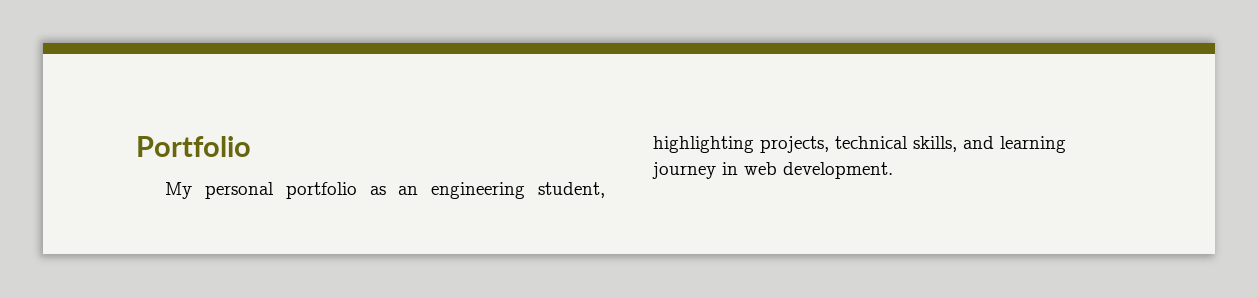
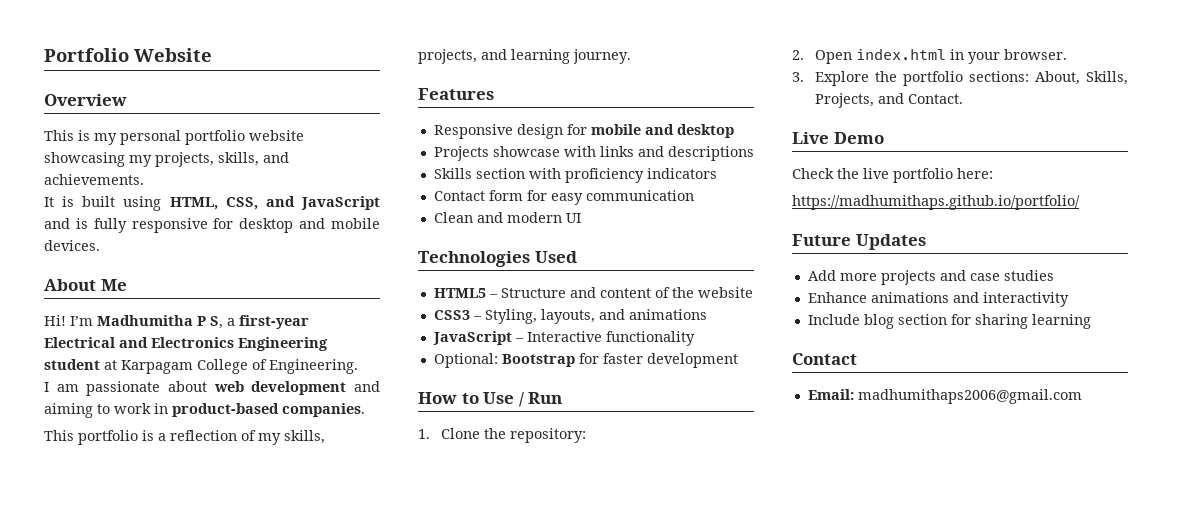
- Portfolio
- My personal portfolio as an engineering student, highlighting projects, technical skills, and learning journey in web development.
+ Portfolio Website
+ Overview
+ This is my personal portfolio website showcasing my projects, skills, and achievements.
+ It is built using HTML, CSS, and JavaScript and is fully responsive for desktop and mobile devices.
+ About Me
+ Hi! I’m Madhumitha P S, a first-year Electrical and Electronics Engineering student at Karpagam College of Engineering.
+ I am passionate about web development and aiming to work in product-based companies.
+ This portfolio is a reflection of my skills, projects, and learning journey.
+ Features
+ Responsive design for mobile and desktop
+ Projects showcase with links and descriptions
+ Skills section with proficiency indicators
+ Contact form for easy communication
+ Clean and modern UI
+ Technologies Used
+ HTML5 – Structure and content of the website
+ CSS3 – Styling, layouts, and animations
+ JavaScript – Interactive functionality
+ Optional: Bootstrap for faster development
+ How to Use / Run
+ 1. Clone the repository:
+ 2. Open index.html in your browser.
+ 3. Explore the portfolio sections: About, Skills, Projects, and Contact.
+ Live Demo
+ Check the live portfolio here:
+ https://madhumithaps.github.io/portfolio/
+ Future Updates
+ Add more projects and case studies
+ Enhance animations and interactivity
+ Include blog section for sharing learning
+ Contact
+ Email: madhumithaps2006@gmail.com

